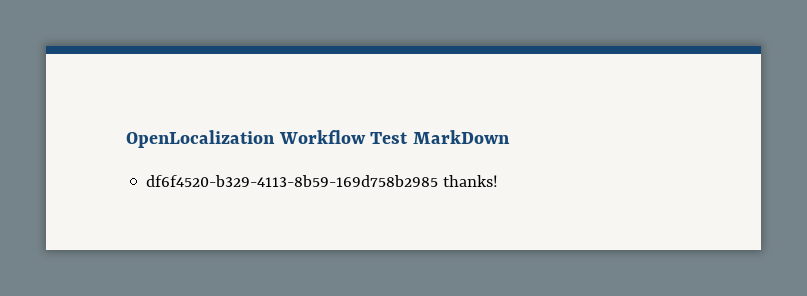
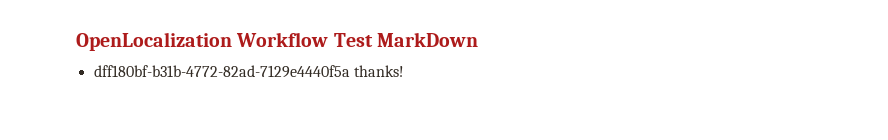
- df6f4520-b329-4113-8b59-169d758b2985 thanks!
+ dff180bf-b31b-4772-82ad-7129e4440f5a thanks!

